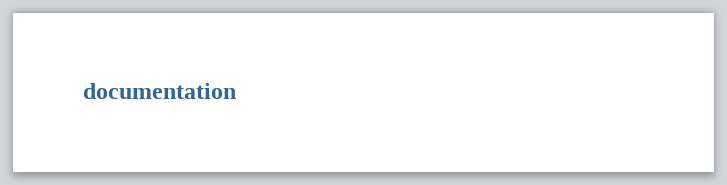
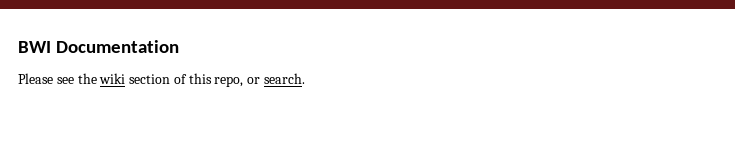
- documentation
+ BWI Documentation
+ Please see the wiki section of this repo, or search.

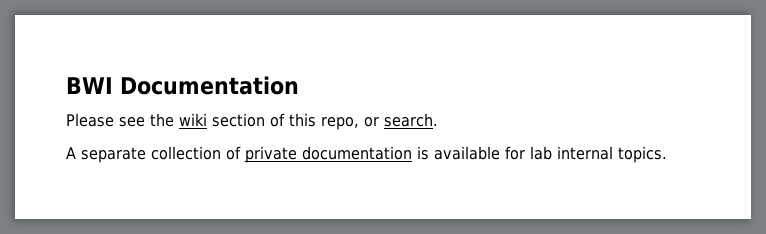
+ A separate collection of private documentation is available for lab internal topics.

